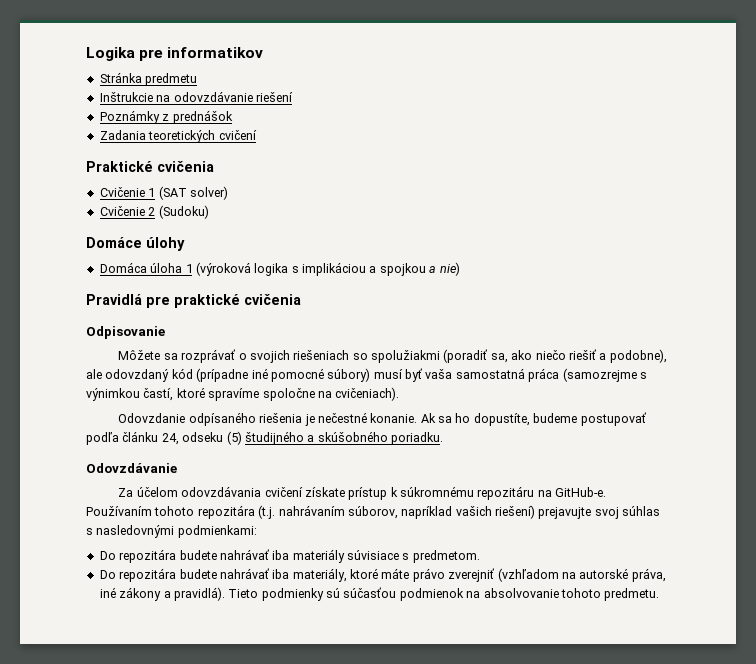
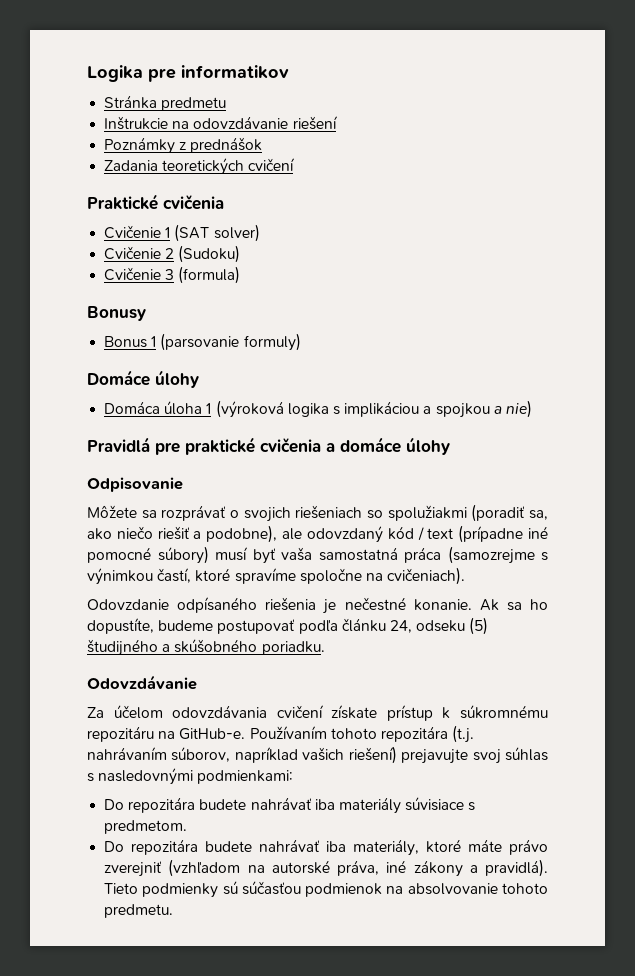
+ Cvičenie 3 (formula)
+ Bonusy
+ Bonus 1 (parsovanie formuly)
- Pravidlá pre praktické cvičenia
+ Pravidlá pre praktické cvičenia a domáce úlohy
- Môžete sa rozprávať o svojich riešeniach so spolužiakmi (poradiť sa, ako niečo riešiť a podobne), ale odovzdaný kód (prípadne iné pomocné súbory) musí byť vaša samostatná práca (samozrejme s výnimkou častí, ktoré spravíme spoločne na cvičeniach).
+ Môžete sa rozprávať o svojich riešeniach so spolužiakmi (poradiť sa, ako niečo riešiť a podobne), ale odovzdaný kód / text (prípadne iné pomocné súbory) musí byť vaša samostatná práca (samozrejme s výnimkou častí, ktoré spravíme spoločne na cvičeniach).

